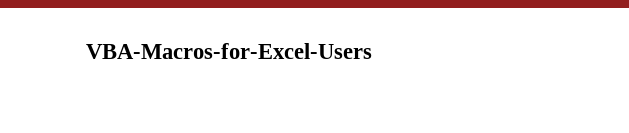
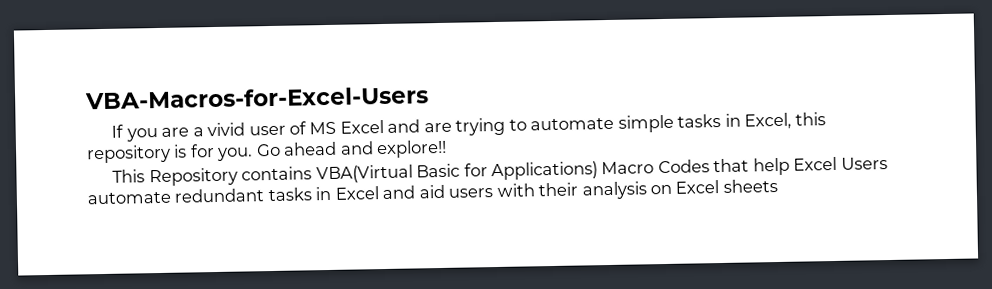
+ If you are a vivid user of MS Excel and are trying to automate simple tasks in Excel, this repository is for you. Go ahead and explore!!
+ This Repository contains VBA(Virtual Basic for Applications) Macro Codes that help Excel Users automate redundant tasks in Excel and aid users with their analysis on Excel sheets

